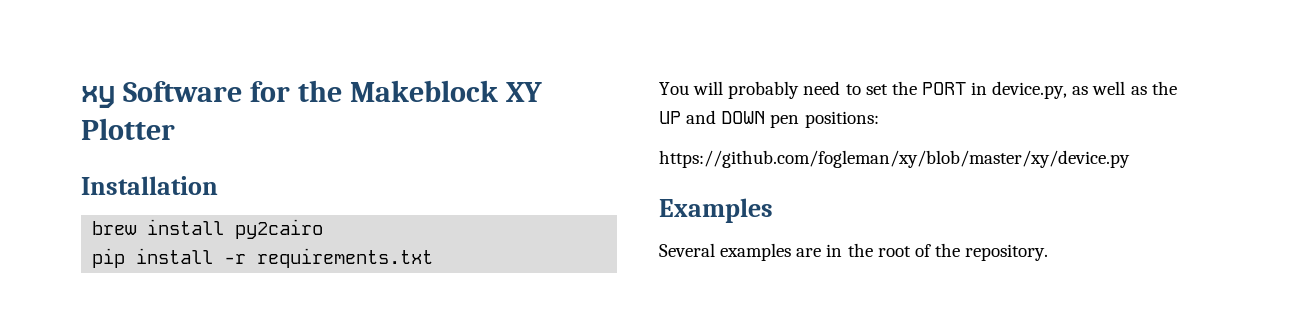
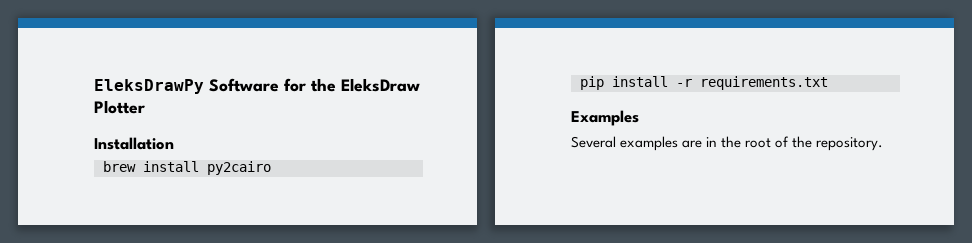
- xy Software for the Makeblock XY Plotter
+ EleksDrawPy Software for the EleksDraw Plotter
- You will probably need to set the PORT in device.py, as well as the UP and DOWN pen positions:
- https://github.com/fogleman/xy/blob/master/xy/device.py

